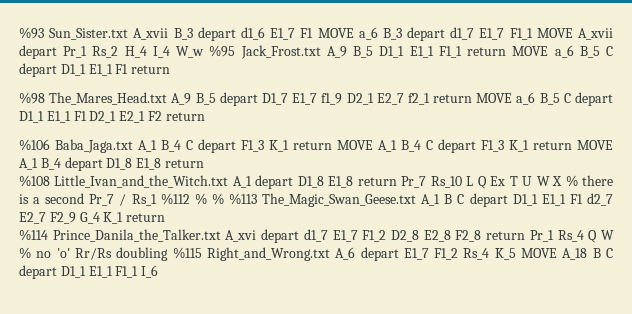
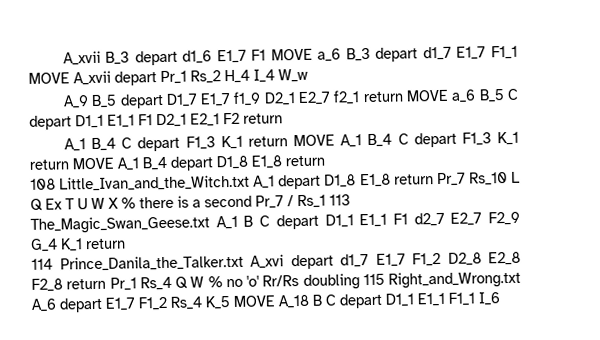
- %93 Sun_Sister.txt A_xvii B_3 depart d1_6 E1_7 F1 MOVE a_6 B_3 depart d1_7 E1_7 F1_1 MOVE A_xvii depart Pr_1 Rs_2 H_4 I_4 W_w %95 Jack_Frost.txt A_9 B_5 D1_1 E1_1 F1_1 return MOVE a_6 B_5 C depart D1_1 E1_1 F1 return
- %98 The_Mares_Head.txt A_9 B_5 depart D1_7 E1_7 f1_9 D2_1 E2_7 f2_1 return MOVE a_6 B_5 C depart D1_1 E1_1 F1 D2_1 E2_1 F2 return
+ A_xvii B_3 depart d1_6 E1_7 F1 MOVE a_6 B_3 depart d1_7 E1_7 F1_1 MOVE A_xvii depart Pr_1 Rs_2 H_4 I_4 W_w
+ A_9 B_5 depart D1_7 E1_7 f1_9 D2_1 E2_7 f2_1 return MOVE a_6 B_5 C depart D1_1 E1_1 F1 D2_1 E2_1 F2 return
- %106 Baba_Jaga.txt A_1 B_4 C depart F1_3 K_1 return MOVE A_1 B_4 C depart F1_3 K_1 return MOVE A_1 B_4 depart D1_8 E1_8 return
+ A_1 B_4 C depart F1_3 K_1 return MOVE A_1 B_4 C depart F1_3 K_1 return MOVE A_1 B_4 depart D1_8 E1_8 return
- %108 Little_Ivan_and_the_Witch.txt A_1 depart D1_8 E1_8 return Pr_7 Rs_10 L Q Ex T U W X % there is a second Pr_7 / Rs_1 %112 % % %113 The_Magic_Swan_Geese.txt A_1 B C depart D1_1 E1_1 F1 d2_7 E2_7 F2_9 G_4 K_1 return
+ 108 Little_Ivan_and_the_Witch.txt A_1 depart D1_8 E1_8 return Pr_7 Rs_10 L Q Ex T U W X % there is a second Pr_7 / Rs_1 113 The_Magic_Swan_Geese.txt A_1 B C depart D1_1 E1_1 F1 d2_7 E2_7 F2_9 G_4 K_1 return
- %114 Prince_Danila_the_Talker.txt A_xvi depart d1_7 E1_7 F1_2 D2_8 E2_8 F2_8 return Pr_1 Rs_4 Q W % no 'o' Rr/Rs doubling %115 Right_and_Wrong.txt A_6 depart E1_7 F1_2 Rs_4 K_5 MOVE A_18 B C depart D1_1 E1_1 F1_1 I_6
+ 114 Prince_Danila_the_Talker.txt A_xvi depart d1_7 E1_7 F1_2 D2_8 E2_8 F2_8 return Pr_1 Rs_4 Q W % no 'o' Rr/Rs doubling 115 Right_and_Wrong.txt A_6 depart E1_7 F1_2 Rs_4 K_5 MOVE A_18 B C depart D1_1 E1_1 F1_1 I_6

